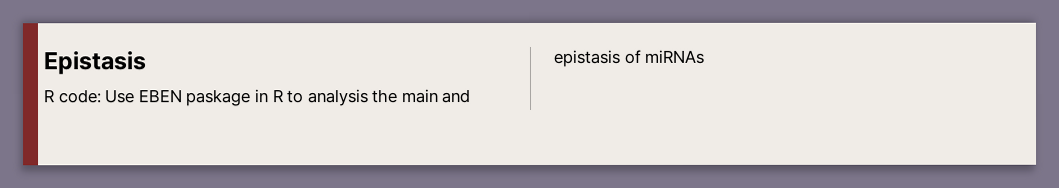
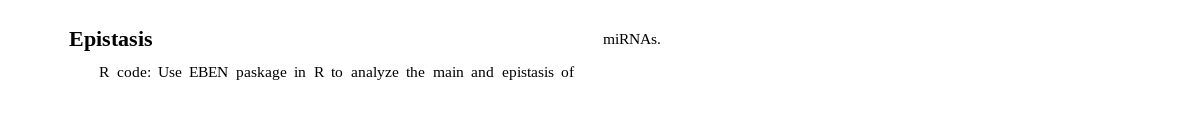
- R code: Use EBEN paskage in R to analysis the main and epistasis of miRNAs
+ R code: Use EBEN paskage in R to analyze the main and epistasis of miRNAs.

